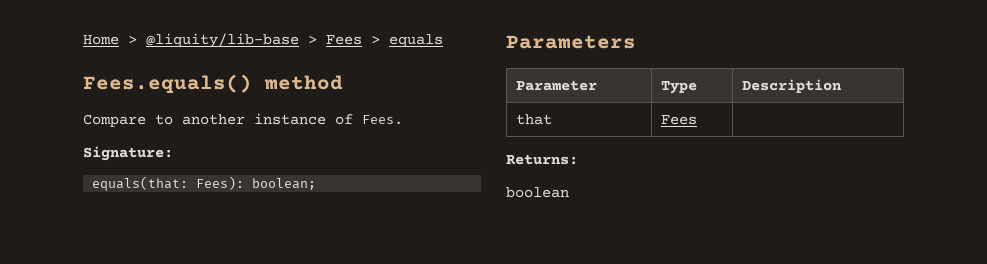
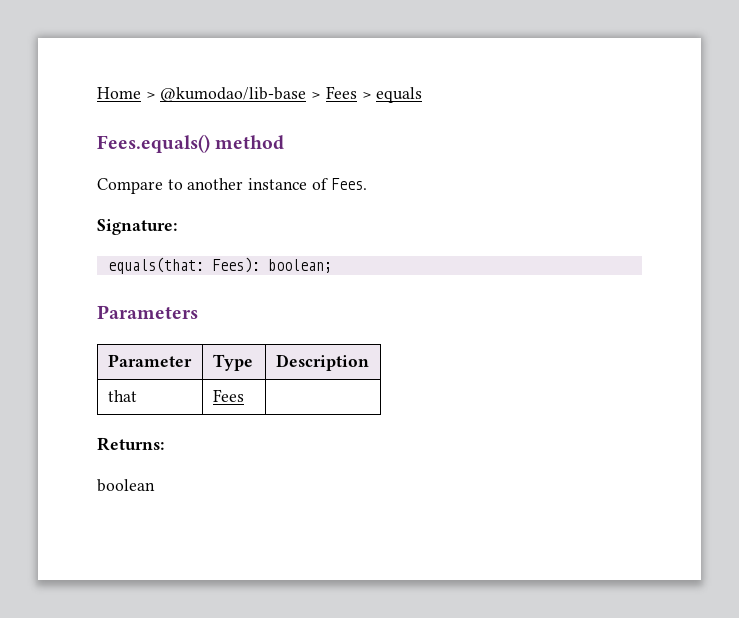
- Home > @liquity/lib-base > Fees > equals
+ Home > @kumodao/lib-base > Fees > equals

